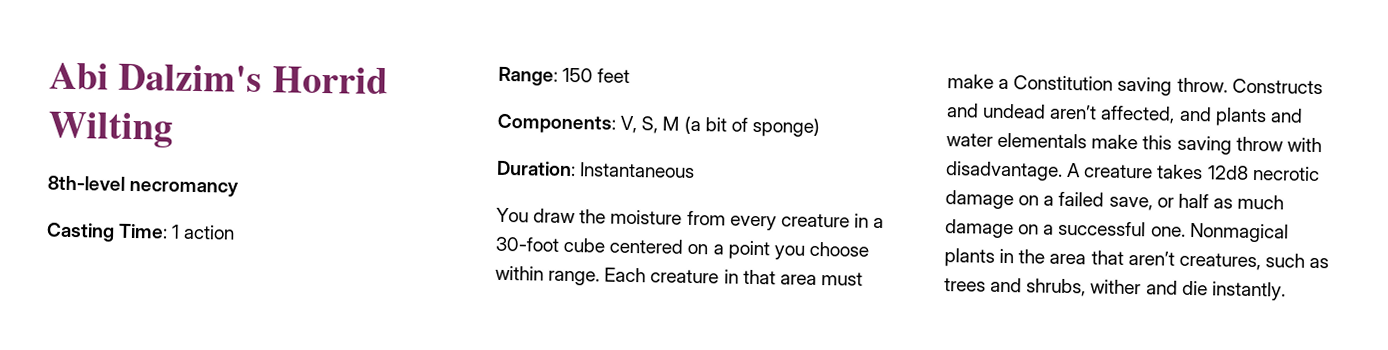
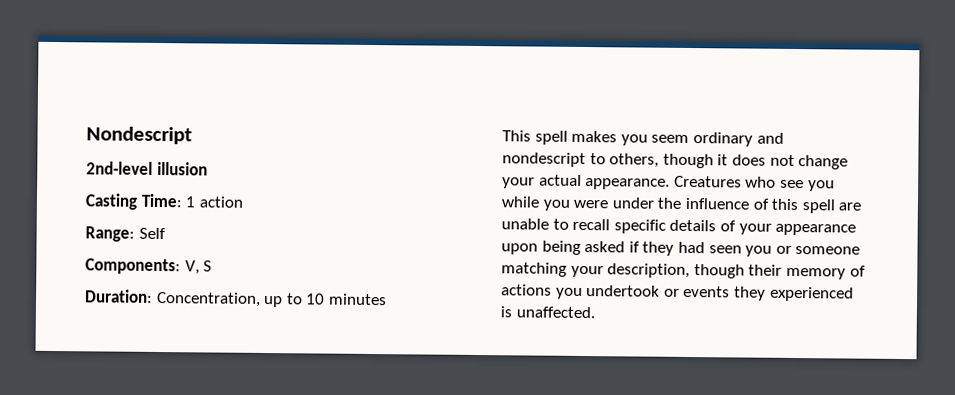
- Abi Dalzim's Horrid Wilting
- 8th-level necromancy
+ Nondescript
+ 2nd-level illusion
- Range: 150 feet
+ Range: Self
- Components: V, S, M (a bit of sponge)
- Duration: Instantaneous
- You draw the moisture from every creature in a 30-foot cube centered on a point you choose within range. Each creature in that area must make a Constitution saving throw. Constructs and undead aren’t affected, and plants and water elementals make this saving throw with disadvantage. A creature takes 12d8 necrotic damage on a failed save, or half as much damage on a successful one. Nonmagical plants in the area that aren’t creatures, such as trees and shrubs, wither and die instantly.
+ Components: V, S
+ Duration: Concentration, up to 10 minutes
+ This spell makes you seem ordinary and nondescript to others, though it does not change your actual appearance. Creatures who see you while you were under the influence of this spell are unable to recall specific details of your appearance upon being asked if they had seen you or someone matching your description, though their memory of actions you undertook or events they experienced is unaffected.

